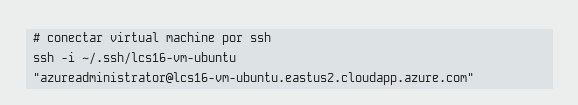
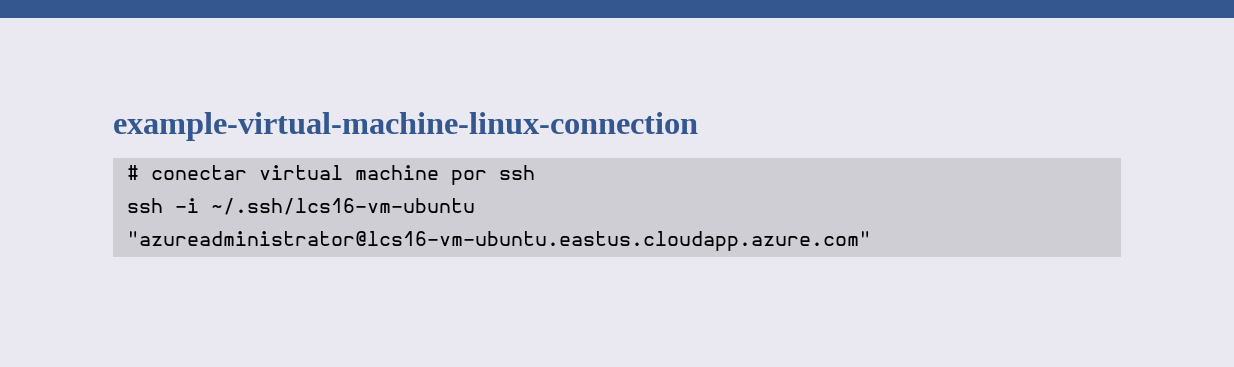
+ example-virtual-machine-linux-connection
- ssh -i ~/.ssh/lcs16-vm-ubuntu "azureadministrator@lcs16-vm-ubuntu.eastus2.cloudapp.azure.com"
+ ssh -i ~/.ssh/lcs16-vm-ubuntu "azureadministrator@lcs16-vm-ubuntu.eastus.cloudapp.azure.com"

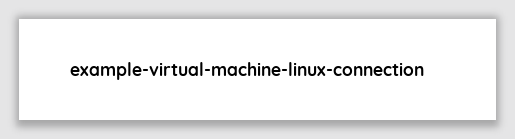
- # conectar virtual machine por ssh
- ssh -i ~/.ssh/lcs16-vm-ubuntu "azureadministrator@lcs16-vm-ubuntu.eastus.cloudapp.azure.com"

